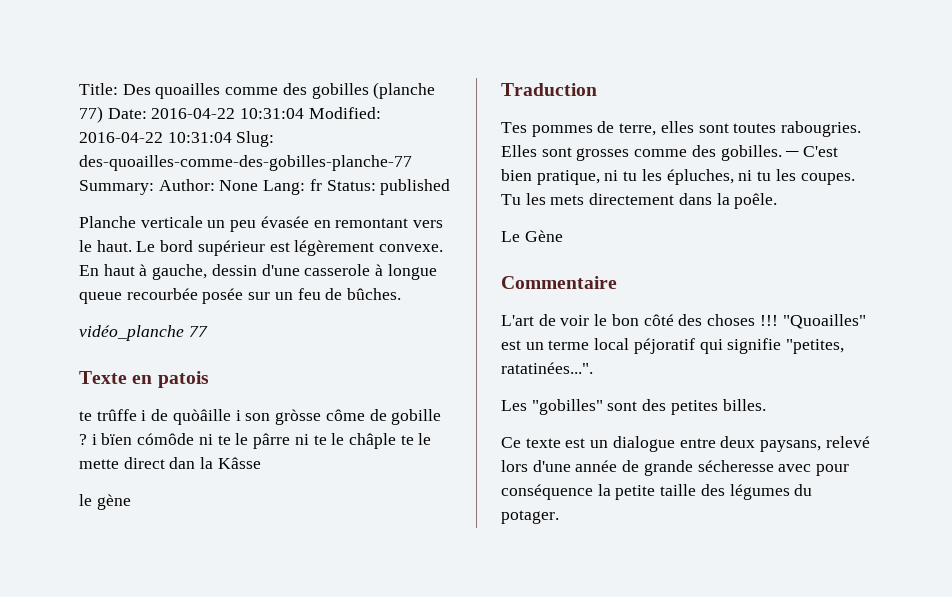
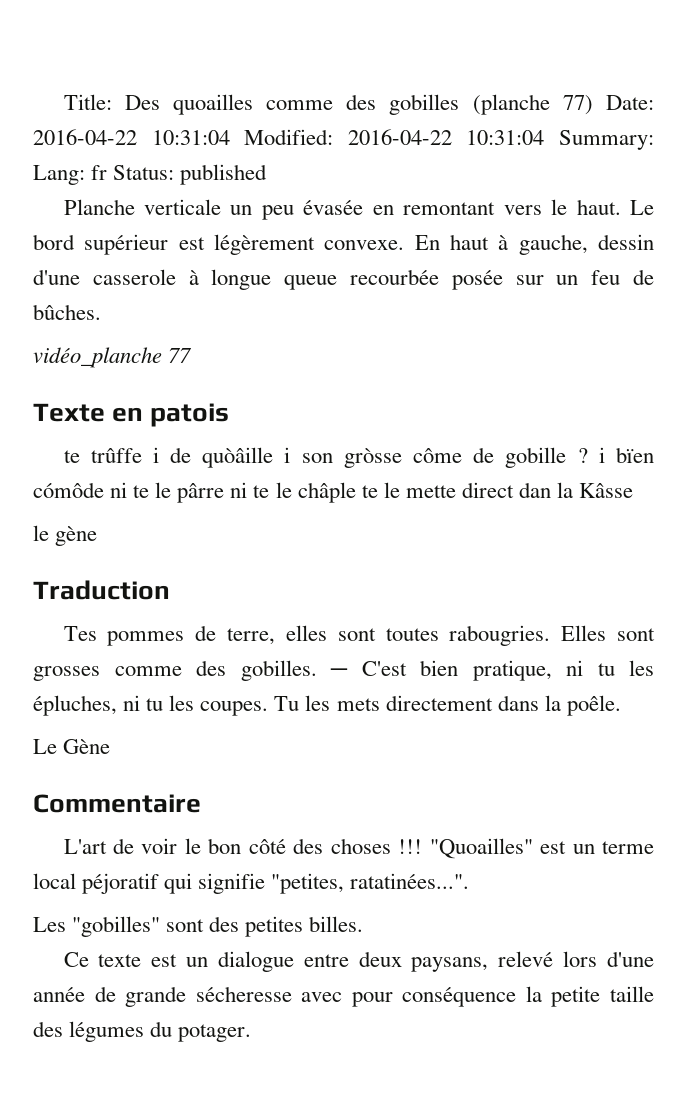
- Title: Des quoailles comme des gobilles (planche 77) Date: 2016-04-22 10:31:04 Modified: 2016-04-22 10:31:04 Slug: des-quoailles-comme-des-gobilles-planche-77 Summary: Author: None Lang: fr Status: published
+ Title: Des quoailles comme des gobilles (planche 77) Date: 2016-04-22 10:31:04 Modified: 2016-04-22 10:31:04 Summary: Lang: fr Status: published

